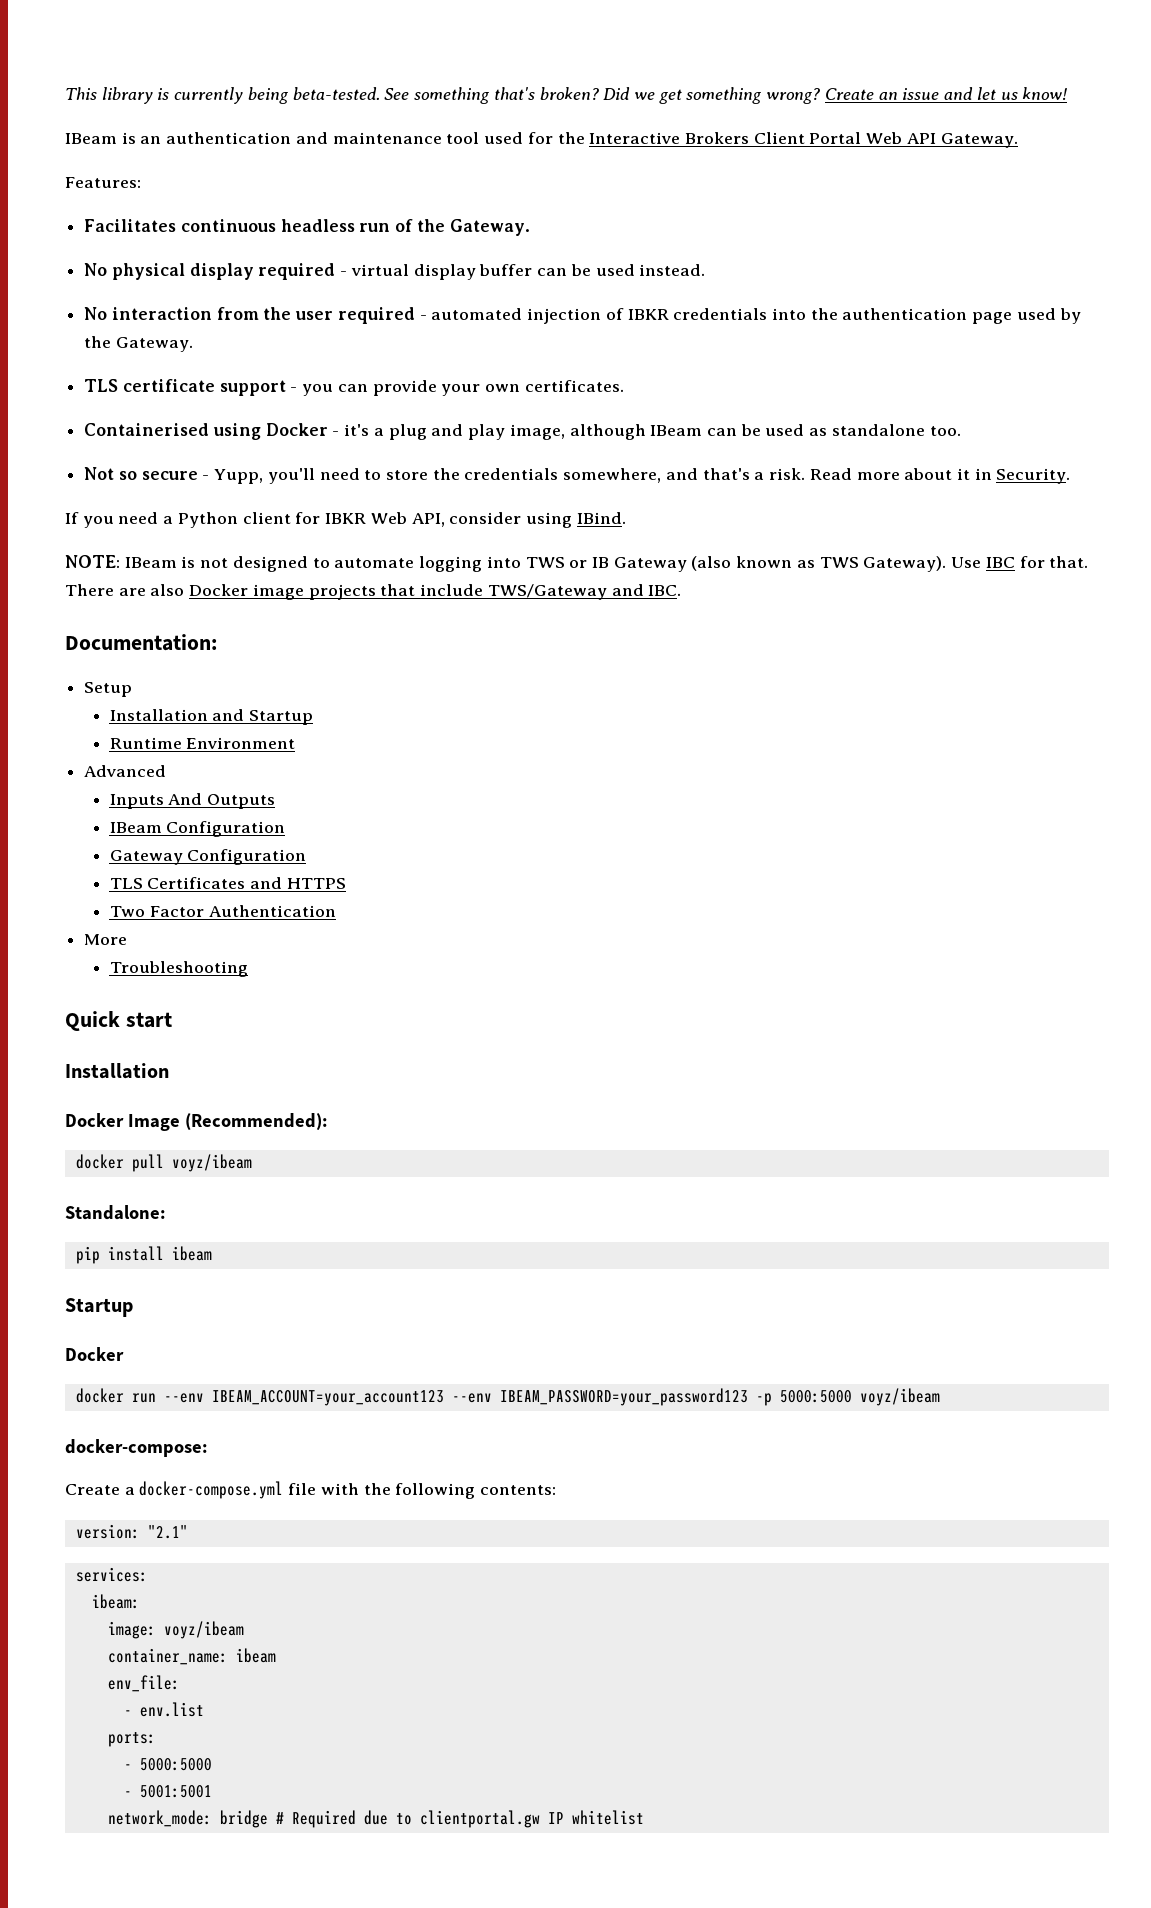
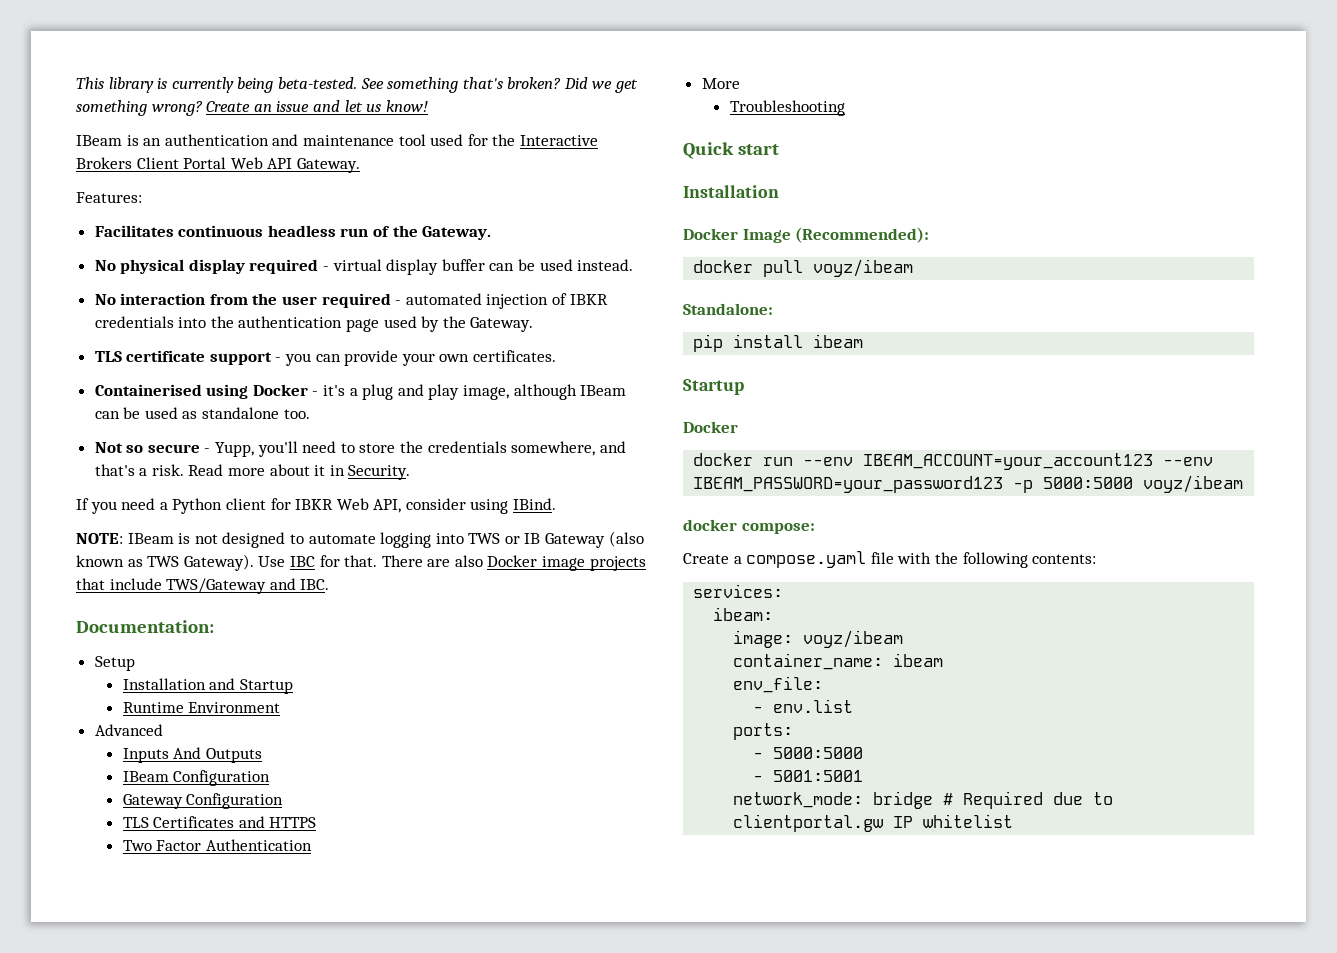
- docker-compose:
+ docker compose:
- Create a docker-compose.yml file with the following contents:
+ Create a compose.yaml file with the following contents:
- version: "2.1"

